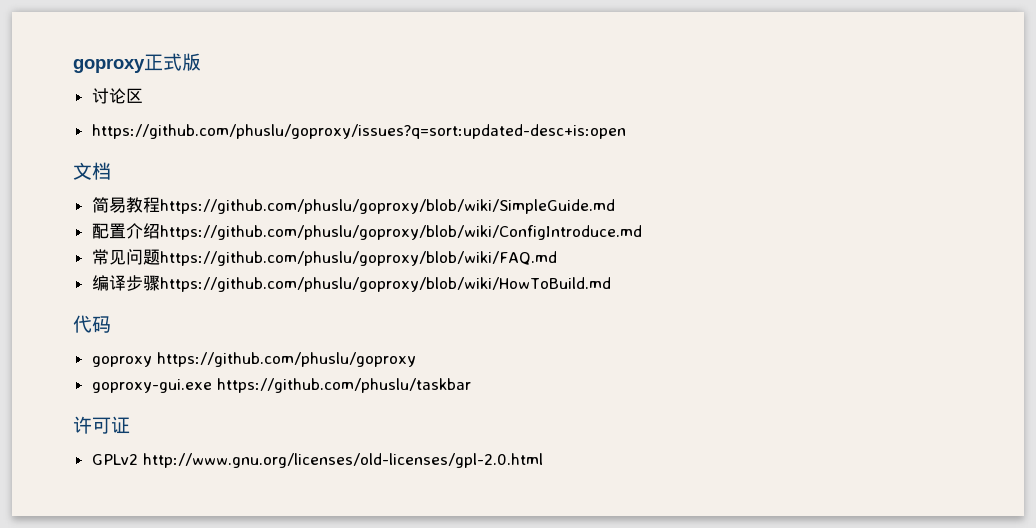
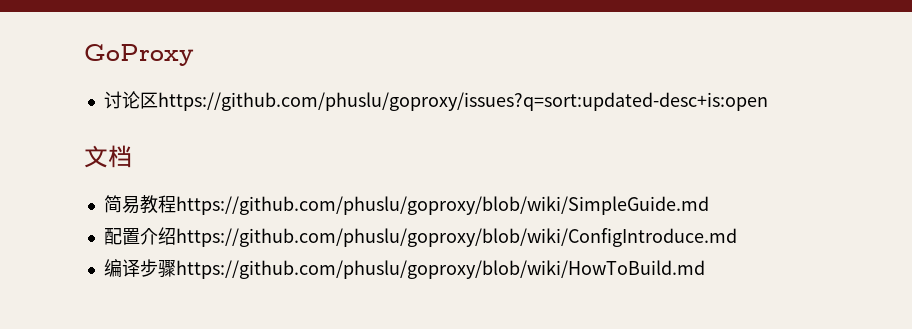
- goproxy正式版
+ GoProxy
- 讨论区
- https://github.com/phuslu/goproxy/issues?q=sort:updated-desc+is:open
+ 讨论区https://github.com/phuslu/goproxy/issues?q=sort:updated-desc+is:open
- 常见问题https://github.com/phuslu/goproxy/blob/wiki/FAQ.md
- 代码
- goproxy https://github.com/phuslu/goproxy
- goproxy-gui.exe https://github.com/phuslu/taskbar
- 许可证
- GPLv2 http://www.gnu.org/licenses/old-licenses/gpl-2.0.html

